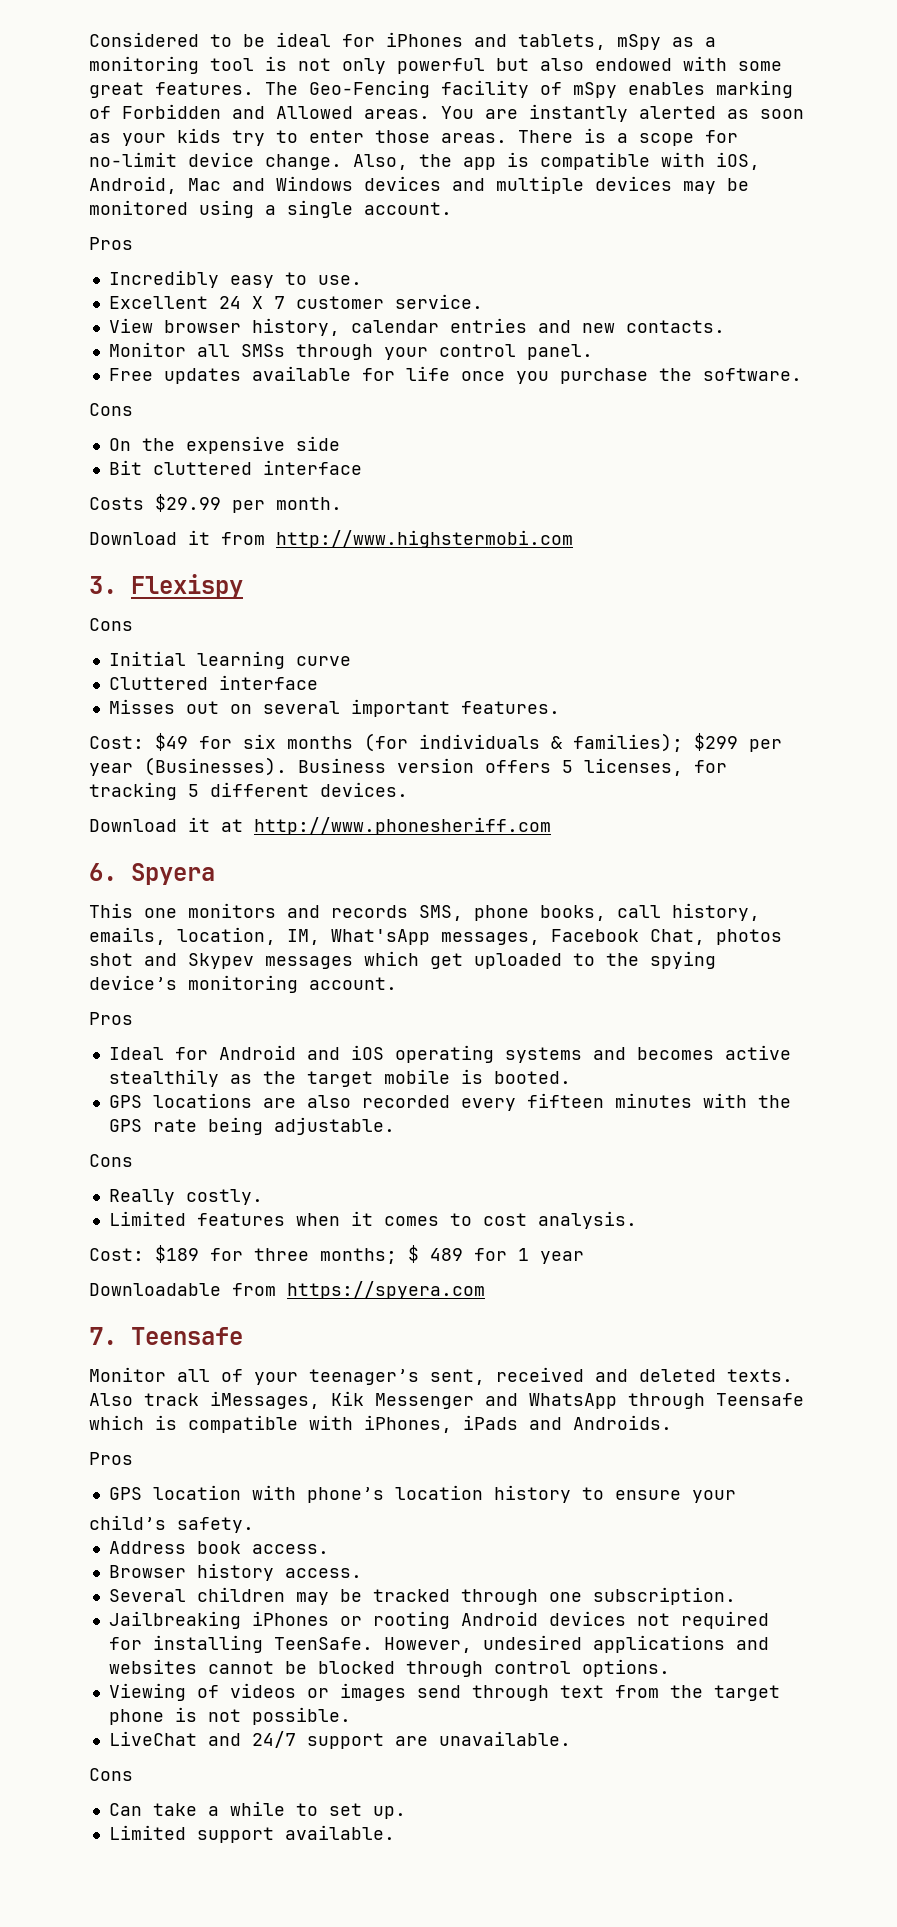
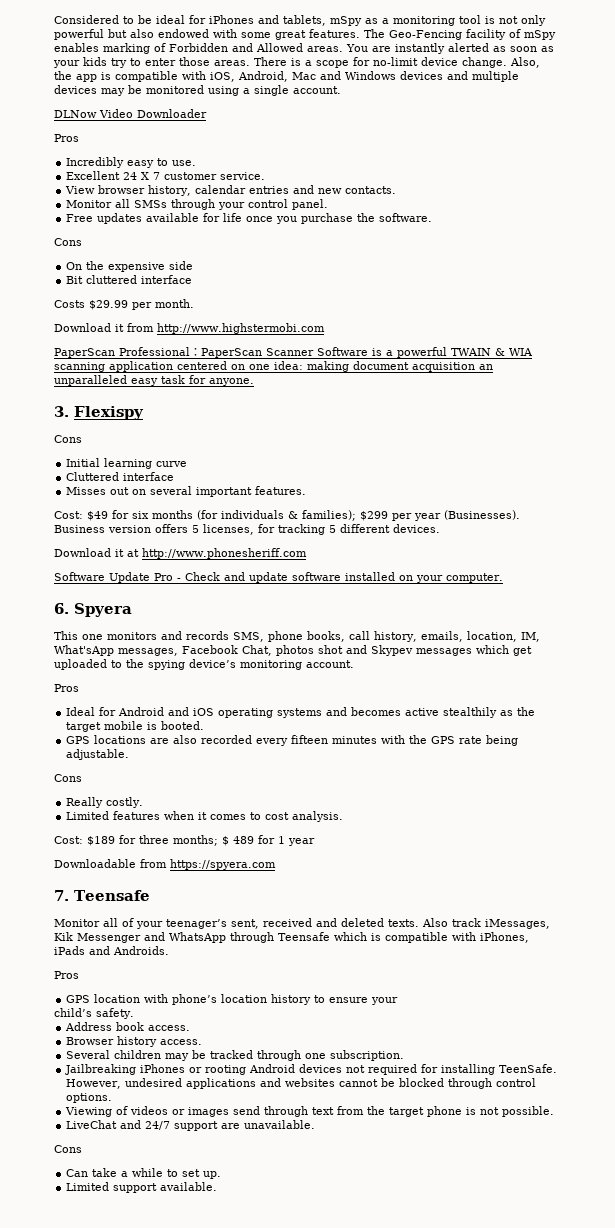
+ DLNow Video Downloader
+ PaperScan Professional：PaperScan Scanner Software is a powerful TWAIN & WIA scanning application centered on one idea: making document acquisition an unparalleled easy task for anyone.
+ Software Update Pro - Check and update software installed on your computer.

